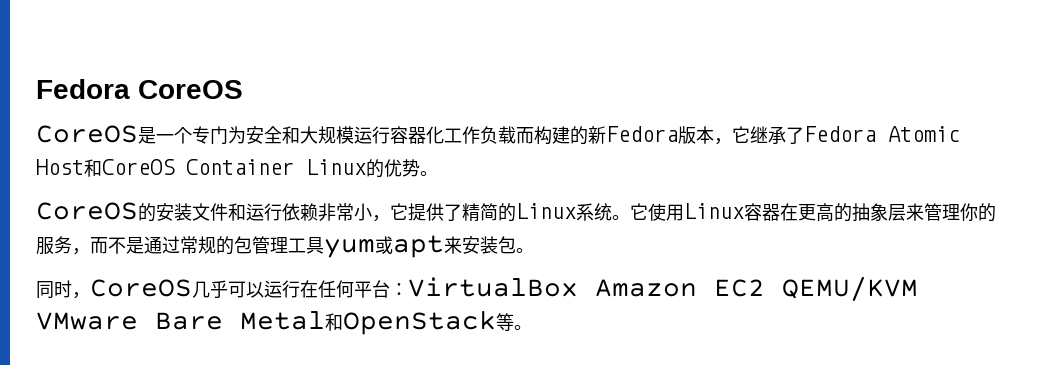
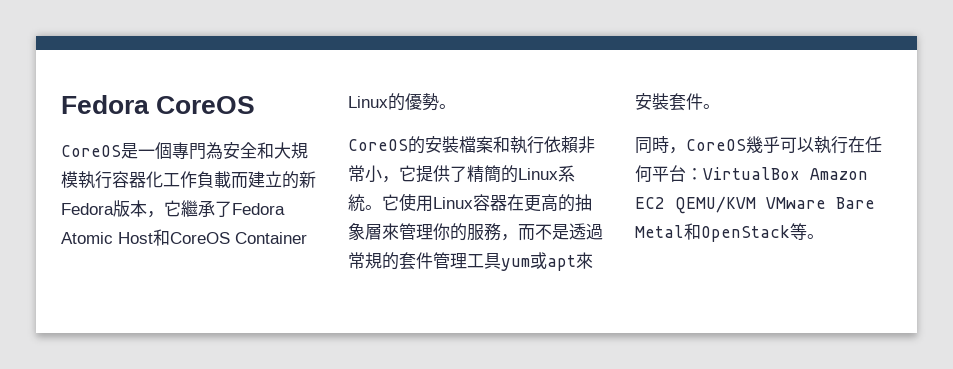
- CoreOS是一个专门为安全和大规模运行容器化工作负载而构建的新Fedora版本，它继承了Fedora Atomic Host和CoreOS Container Linux的优势。
+ CoreOS是一個專門為安全和大規模執行容器化工作負載而建立的新Fedora版本，它繼承了Fedora Atomic Host和CoreOS Container Linux的優勢。
- CoreOS的安装文件和运行依赖非常小，它提供了精简的Linux系统。
+ CoreOS的安裝檔案和執行依賴非常小，它提供了精簡的Linux系統。
- 它使用Linux容器在更高的抽象层来管理你的服务，而不是通过常规的包管理工具yum或apt来安装包。
+ 它使用Linux容器在更高的抽象層來管理你的服務，而不是透過常規的套件管理工具yum或apt來安裝套件。
- 同时，CoreOS几乎可以运行在任何平台：VirtualBox Amazon EC2 QEMU/KVM VMware Bare Metal和OpenStack等。
+ 同時，CoreOS幾乎可以執行在任何平台：VirtualBox Amazon EC2 QEMU/KVM VMware Bare Metal和OpenStack等。

